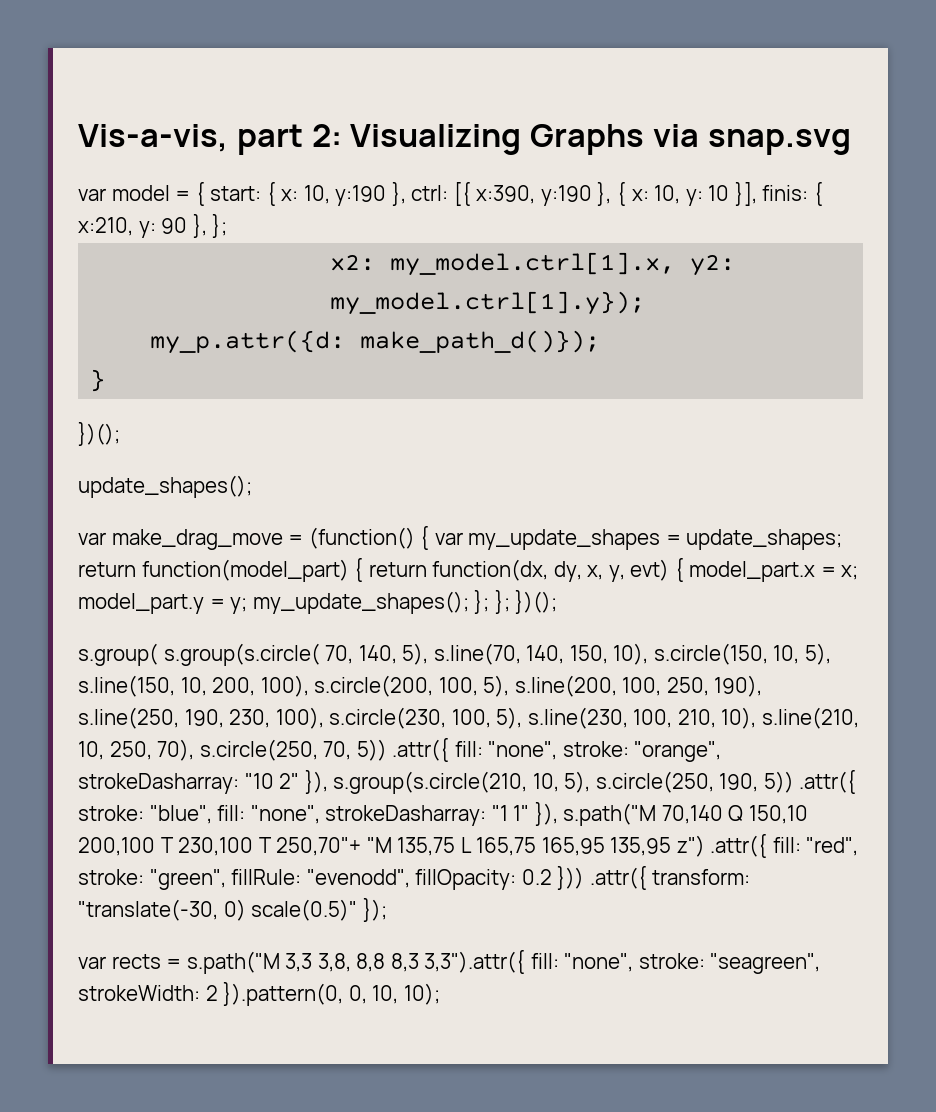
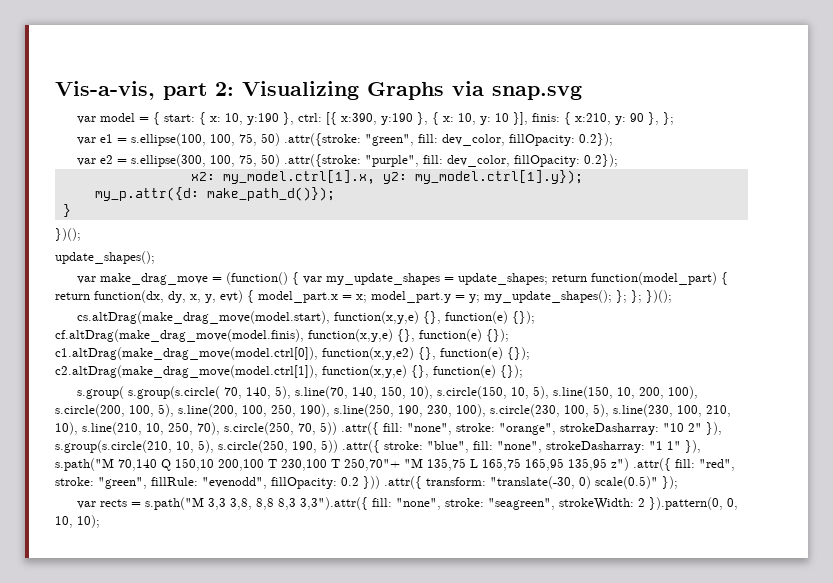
+ var e1 = s.ellipse(100, 100, 75, 50) .attr({stroke: "green", fill: dev_color, fillOpacity: 0.2});
+ var e2 = s.ellipse(300, 100, 75, 50) .attr({stroke: "purple", fill: dev_color, fillOpacity: 0.2});
+ cs.altDrag(make_drag_move(model.start), function(x,y,e) {}, function(e) {}); cf.altDrag(make_drag_move(model.finis), function(x,y,e) {}, function(e) {}); c1.altDrag(make_drag_move(model.ctrl[0]), function(x,y,e2) {}, function(e) {}); c2.altDrag(make_drag_move(model.ctrl[1]), function(x,y,e) {}, function(e) {});

